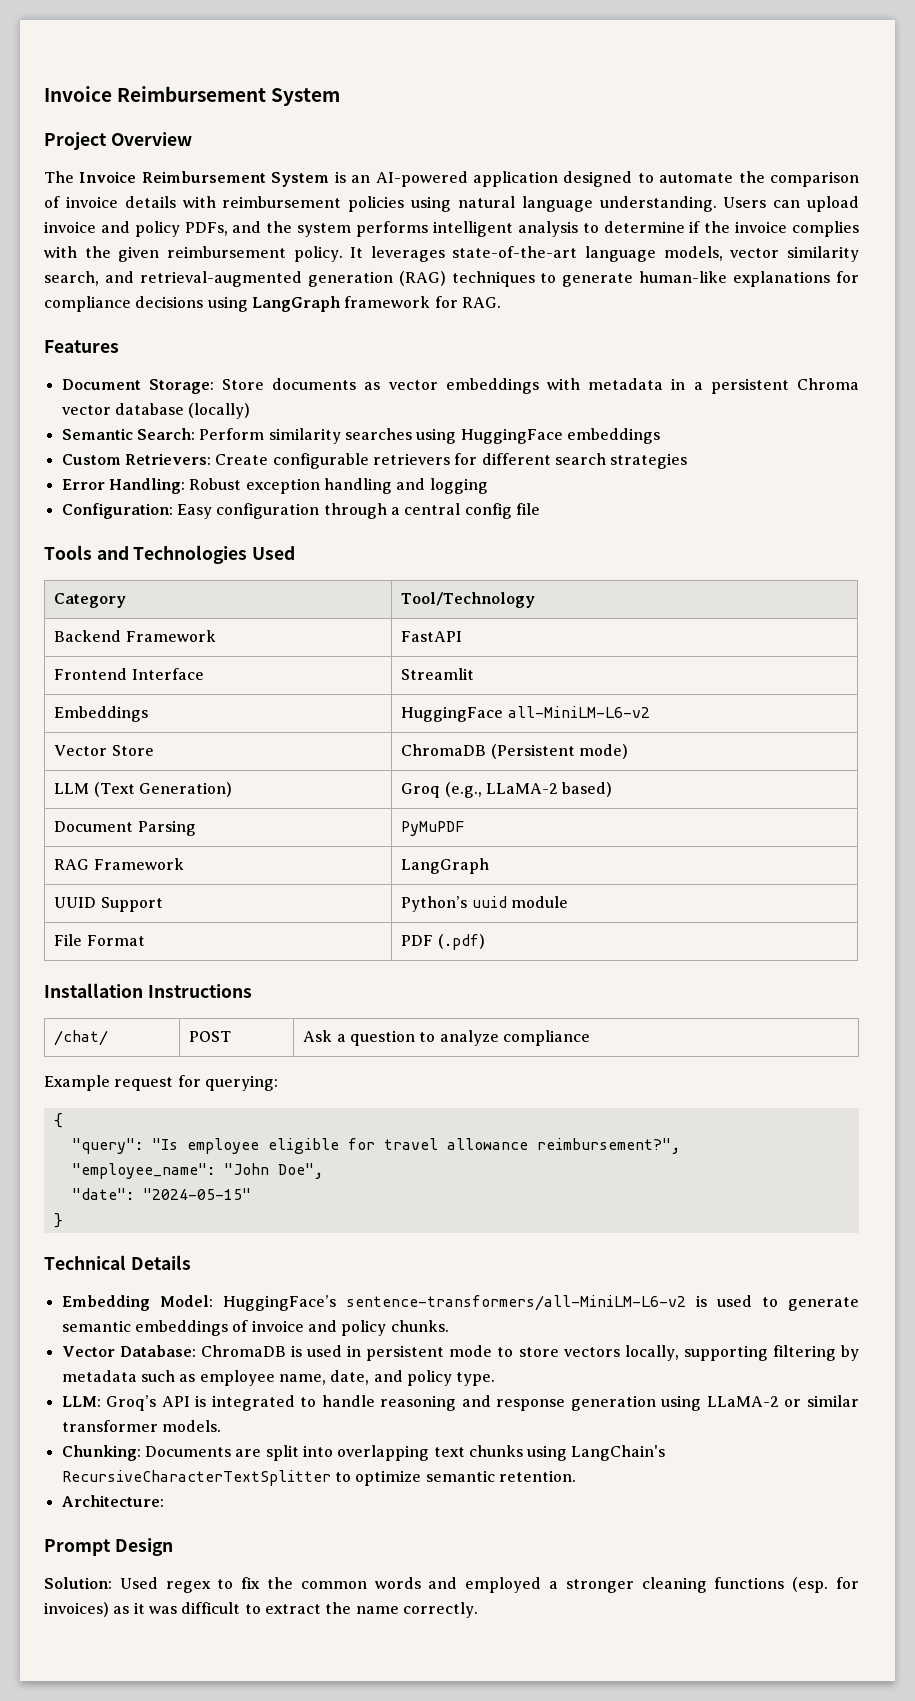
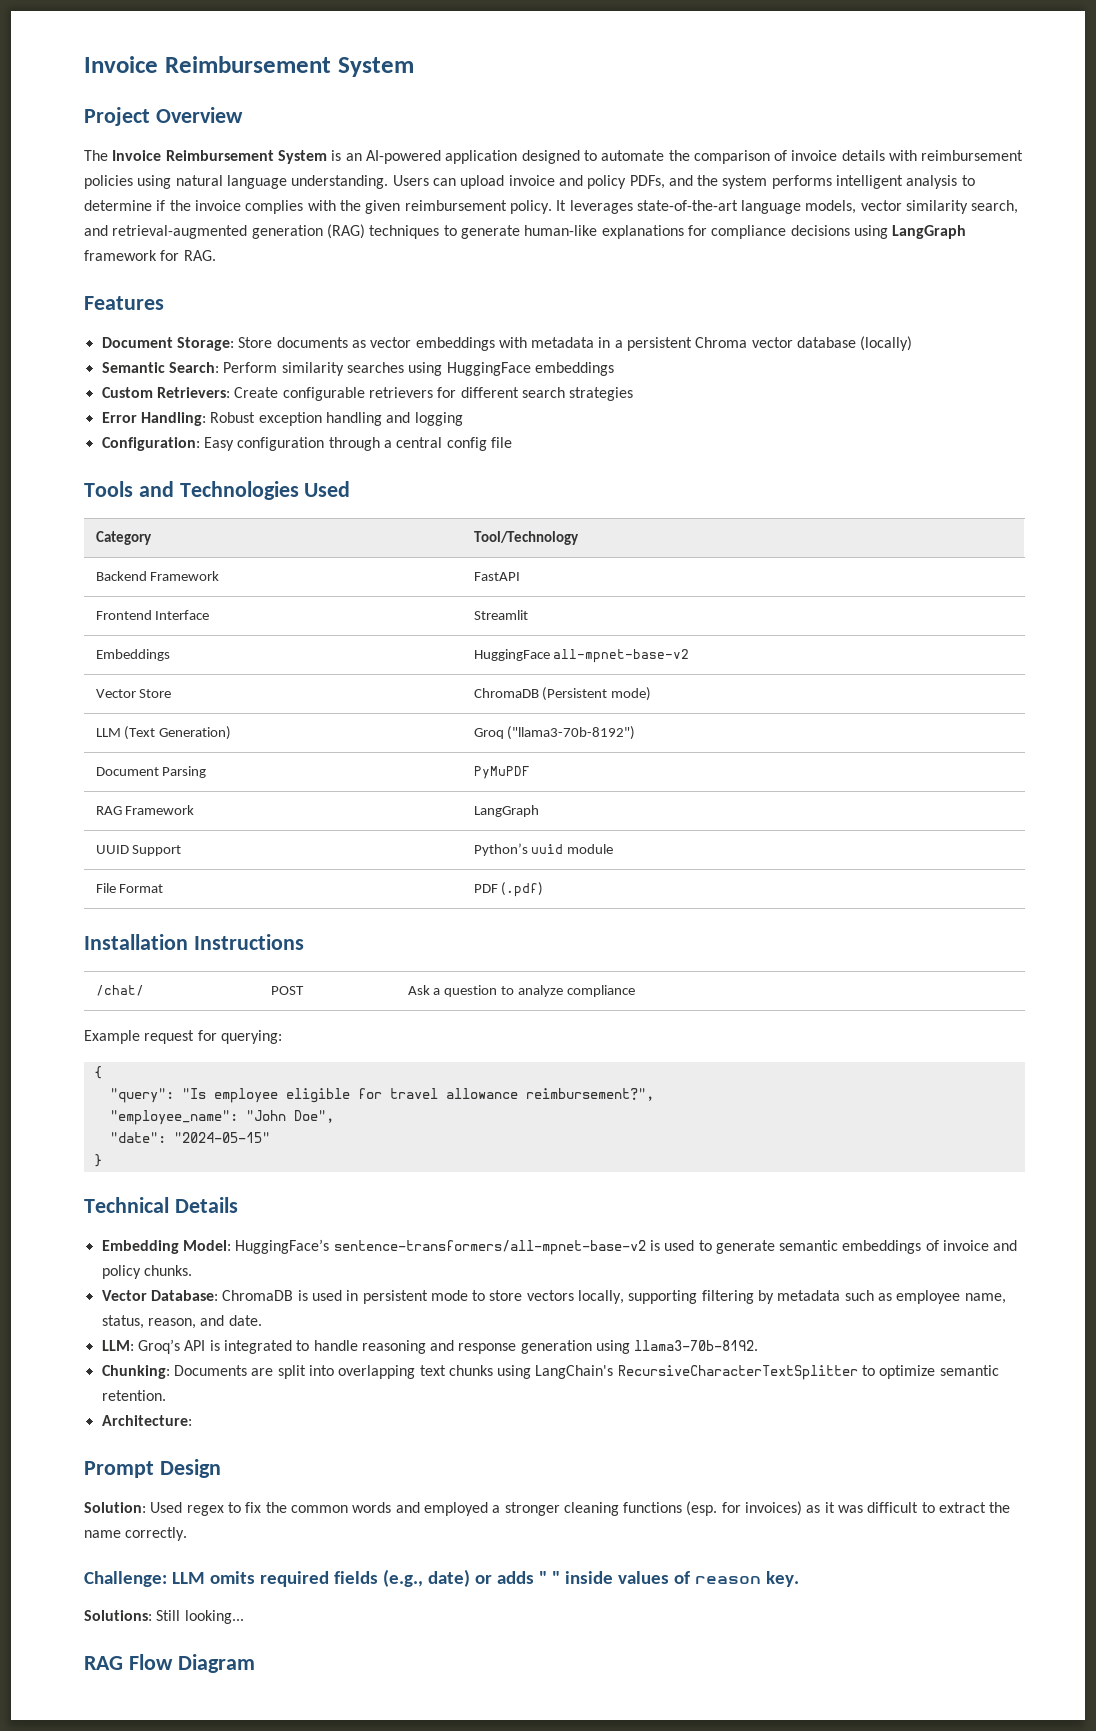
- Embeddings | HuggingFace all-MiniLM-L6-v2
+ Embeddings | HuggingFace all-mpnet-base-v2
- LLM (Text Generation) | Groq (e.g., LLaMA-2 based)
+ LLM (Text Generation) | Groq ("llama3-70b-8192")
- Embedding Model: HuggingFace’s sentence-transformers/all-MiniLM-L6-v2 is used to generate semantic embeddings of invoice and policy chunks.
+ Embedding Model: HuggingFace’s sentence-transformers/all-mpnet-base-v2 is used to generate semantic embeddings of invoice and policy chunks.
- Vector Database: ChromaDB is used in persistent mode to store vectors locally, supporting filtering by metadata such as employee name, date, and policy type.
+ Vector Database: ChromaDB is used in persistent mode to store vectors locally, supporting filtering by metadata such as employee name, status, reason, and date.
- LLM: Groq’s API is integrated to handle reasoning and response generation using LLaMA-2 or similar transformer models.
+ LLM: Groq’s API is integrated to handle reasoning and response generation using llama3-70b-8192.
+ Challenge: LLM omits required fields (e.g., date) or adds " " inside values of reason key.
+ Solutions: Still looking...
+ RAG Flow Diagram

